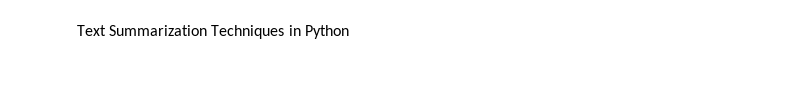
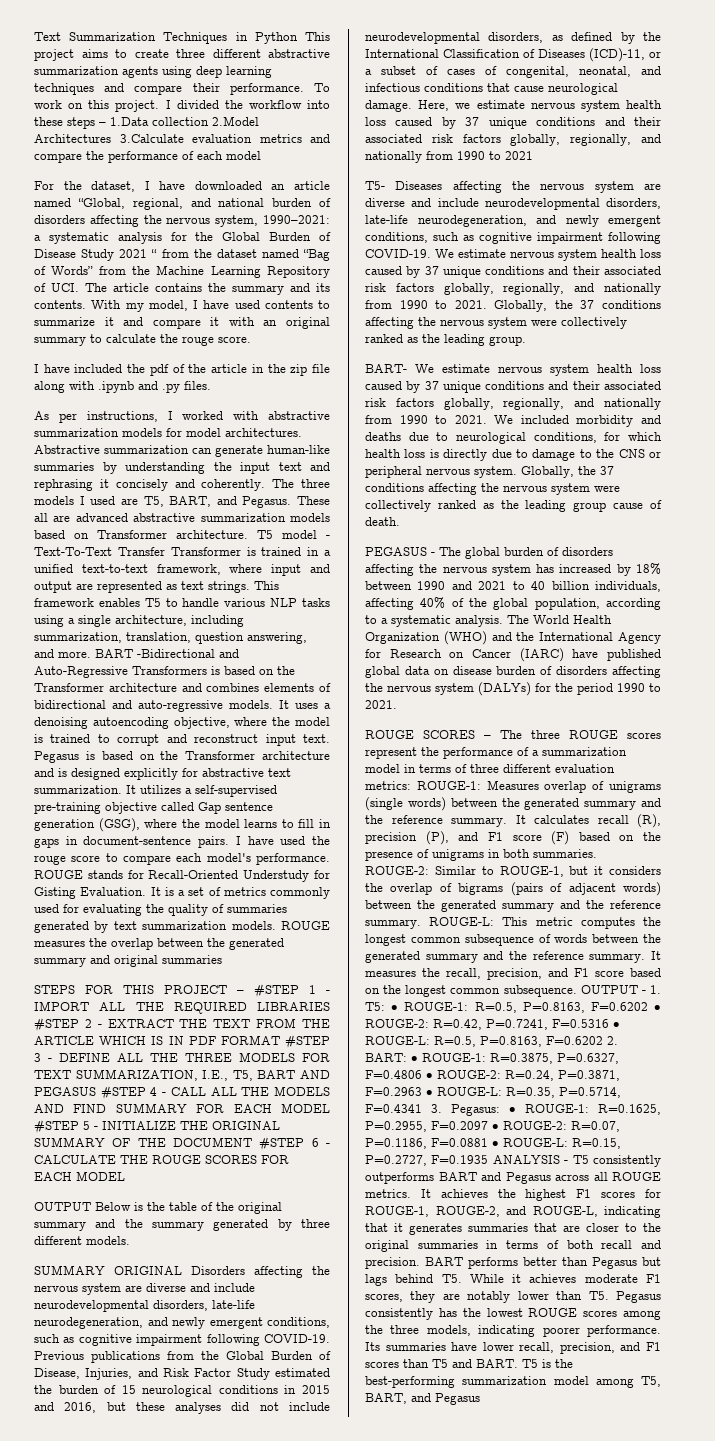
- Text Summarization Techniques in Python
+ Text Summarization Techniques in Python This project aims to create three different abstractive summarization agents using deep learning techniques and compare their performance. To work on this project. I divided the workflow into these steps – 1.Data collection 2.Model Architectures 3.Calculate evaluation metrics and compare the performance of each model
+ For the dataset, I have downloaded an article named “Global, regional, and national burden of disorders affecting the nervous system, 1990–2021: a systematic analysis for the Global Burden of Disease Study 2021 “ from the dataset named “Bag of Words” from the Machine Learning Repository of UCI. The article contains the summary and its contents. With my model, I have used contents to summarize it and compare it with an original summary to calculate the rouge score.
+ I have included the pdf of the article in the zip file along with .ipynb and .py files.
+ As per instructions, I worked with abstractive summarization models for model architectures. Abstractive summarization can generate human-like summaries by understanding the input text and rephrasing it concisely and coherently. The three models I used are T5, BART, and Pegasus. These all are advanced abstractive summarization models based on Transformer architecture. T5 model - Text-To-Text Transfer Transformer is trained in a unified text-to-text framework, where input and output are represented as text strings. This framework enables T5 to handle various NLP tasks using a single architecture, including summarization, translation, question answering, and more. BART -Bidirectional and Auto-Regressive Transformers is based on the Transformer architecture and combines elements of bidirectional and auto-regressive models. It uses a denoising autoencoding objective, where the model is trained to corrupt and reconstruct input text. Pegasus is based on the Transformer architecture and is designed explicitly for abstractive text summarization. It utilizes a self-supervised pre-training objective called Gap sentence generation (GSG), where the model learns to fill in gaps in document-sentence pairs. I have used the rouge score to compare each model's performance. ROUGE stands for Recall-Oriented Understudy for Gisting Evaluation. It is a set of metrics commonly used for evaluating the quality of summaries generated by text summarization models. ROUGE measures the overlap between the generated summary and original summaries
+ STEPS FOR THIS PROJECT – #STEP 1 - IMPORT ALL THE REQUIRED LIBRARIES #STEP 2 - EXTRACT THE TEXT FROM THE ARTICLE WHICH IS IN PDF FORMAT #STEP 3 - DEFINE ALL THE THREE MODELS FOR TEXT SUMMARIZATION, I.E., T5, BART AND PEGASUS #STEP 4 - CALL ALL THE MODELS AND FIND SUMMARY FOR EACH MODEL #STEP 5 - INITIALIZE THE ORIGINAL SUMMARY OF THE DOCUMENT #STEP 6 - CALCULATE THE ROUGE SCORES FOR EACH MODEL
+ OUTPUT Below is the table of the original summary and the summary generated by three different models.
+ SUMMARY ORIGINAL Disorders affecting the nervous system are diverse and include neurodevelopmental disorders, late-life neurodegeneration, and newly emergent conditions, such as cognitive impairment following COVID-19. Previous publications from the Global Burden of Disease, Injuries, and Risk Factor Study estimated the burden of 15 neurological conditions in 2015 and 2016, but these analyses did not include neurodevelopmental disorders, as defined by the International Classification of Diseases (ICD)-11, or a subset of cases of congenital, neonatal, and infectious conditions that cause neurological damage. Here, we estimate nervous system health loss caused by 37 unique conditions and their associated risk factors globally, regionally, and nationally from 1990 to 2021
+ T5- Diseases affecting the nervous system are diverse and include neurodevelopmental disorders, late-life neurodegeneration, and newly emergent conditions, such as cognitive impairment following COVID-19. We estimate nervous system health loss caused by 37 unique conditions and their associated risk factors globally, regionally, and nationally from 1990 to 2021. Globally, the 37 conditions affecting the nervous system were collectively ranked as the leading group.
+ BART- We estimate nervous system health loss caused by 37 unique conditions and their associated risk factors globally, regionally, and nationally from 1990 to 2021. We included morbidity and deaths due to neurological conditions, for which health loss is directly due to damage to the CNS or peripheral nervous system. Globally, the 37 conditions affecting the nervous system were collectively ranked as the leading group cause of death.
+ PEGASUS - The global burden of disorders affecting the nervous system has increased by 18% between 1990 and 2021 to 40 billion individuals, affecting 40% of the global population, according to a systematic analysis. The World Health Organization (WHO) and the International Agency for Research on Cancer (IARC) have published global data on disease burden of disorders affecting the nervous system (DALYs) for the period 1990 to 2021.
+ ROUGE SCORES – The three ROUGE scores represent the performance of a summarization model in terms of three different evaluation metrics: ROUGE-1: Measures overlap of unigrams (single words) between the generated summary and the reference summary. It calculates recall (R), precision (P), and F1 score (F) based on the presence of unigrams in both summaries. ROUGE-2: Similar to ROUGE-1, but it considers the overlap of bigrams (pairs of adjacent words) between the generated summary and the reference summary. ROUGE-L: This metric computes the longest common subsequence of words between the generated summary and the reference summary. It measures the recall, precision, and F1 score based on the longest common subsequence. OUTPUT - 1. T5: • ROUGE-1: R=0.5, P=0.8163, F=0.6202 • ROUGE-2: R=0.42, P=0.7241, F=0.5316 • ROUGE-L: R=0.5, P=0.8163, F=0.6202 2. BART: • ROUGE-1: R=0.3875, P=0.6327, F=0.4806 • ROUGE-2: R=0.24, P=0.3871, F=0.2963 • ROUGE-L: R=0.35, P=0.5714, F=0.4341 3. Pegasus: • ROUGE-1: R=0.1625, P=0.2955, F=0.2097 • ROUGE-2: R=0.07, P=0.1186, F=0.0881 • ROUGE-L: R=0.15, P=0.2727, F=0.1935 ANALYSIS - T5 consistently outperforms BART and Pegasus across all ROUGE metrics. It achieves the highest F1 scores for ROUGE-1, ROUGE-2, and ROUGE-L, indicating that it generates summaries that are closer to the original summaries in terms of both recall and precision. BART performs better than Pegasus but lags behind T5. While it achieves moderate F1 scores, they are notably lower than T5. Pegasus consistently has the lowest ROUGE scores among the three models, indicating poorer performance. Its summaries have lower recall, precision, and F1 scores than T5 and BART. T5 is the best-performing summarization model among T5, BART, and Pegasus

